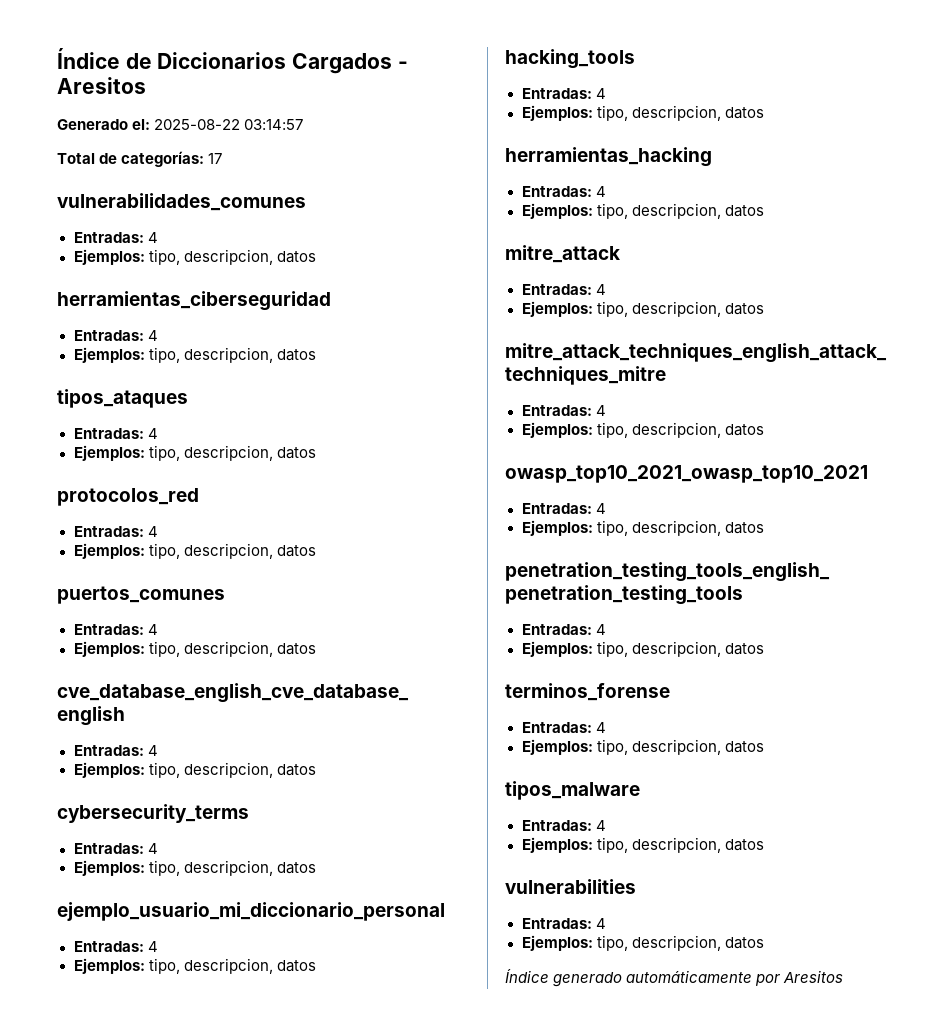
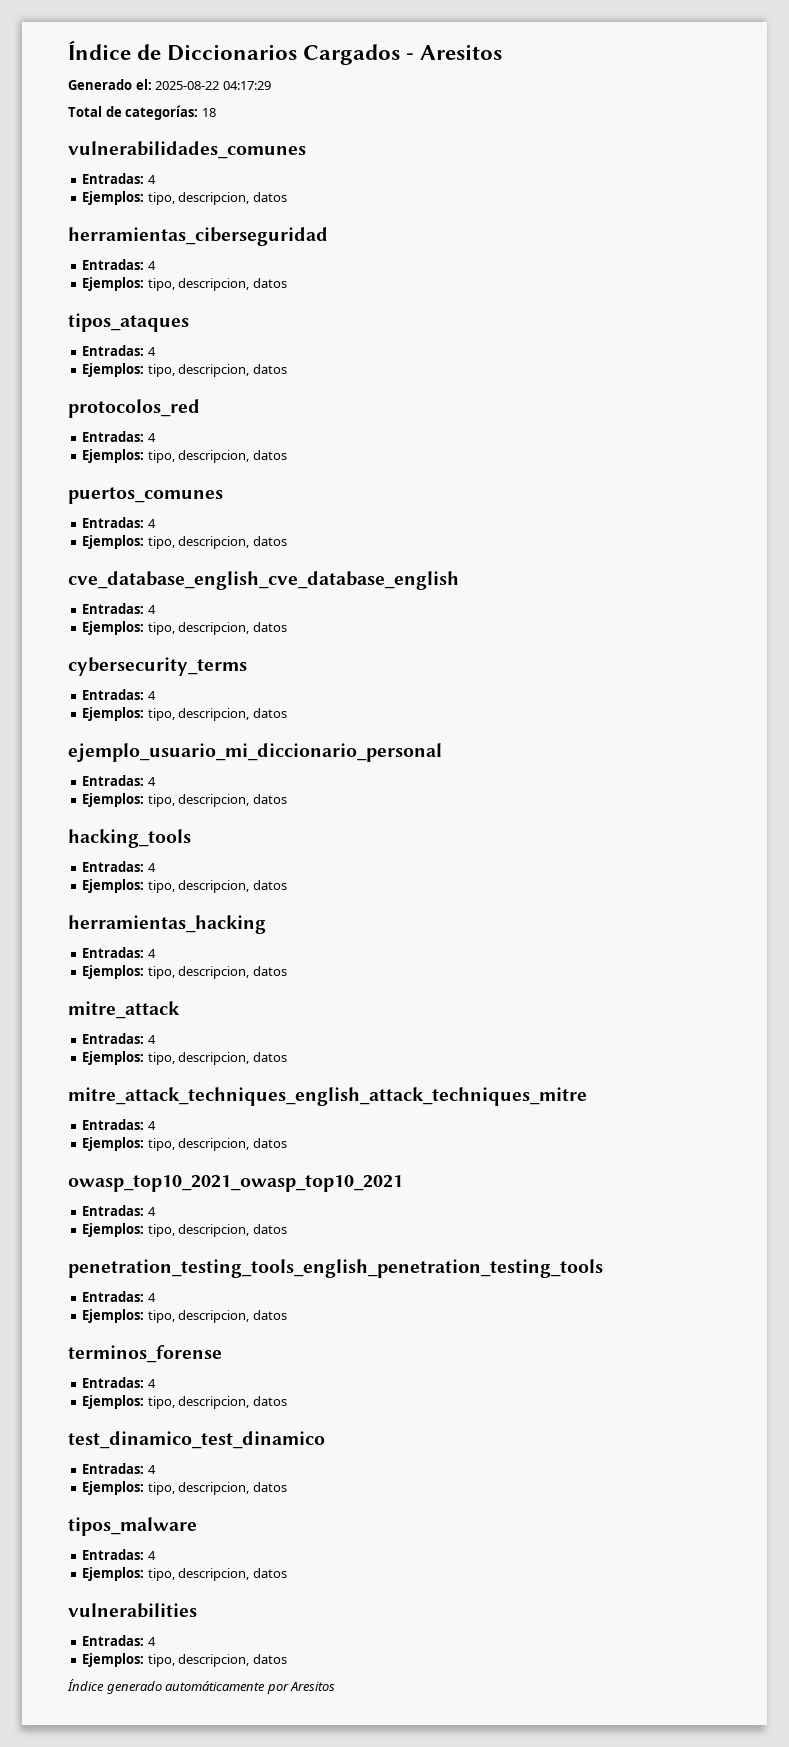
- Generado el: 2025-08-22 03:14:57
+ Generado el: 2025-08-22 04:17:29
- Total de categorías: 17
+ Total de categorías: 18
+ test_dinamico_test_dinamico
+ Entradas: 4
+ Ejemplos: tipo, descripcion, datos

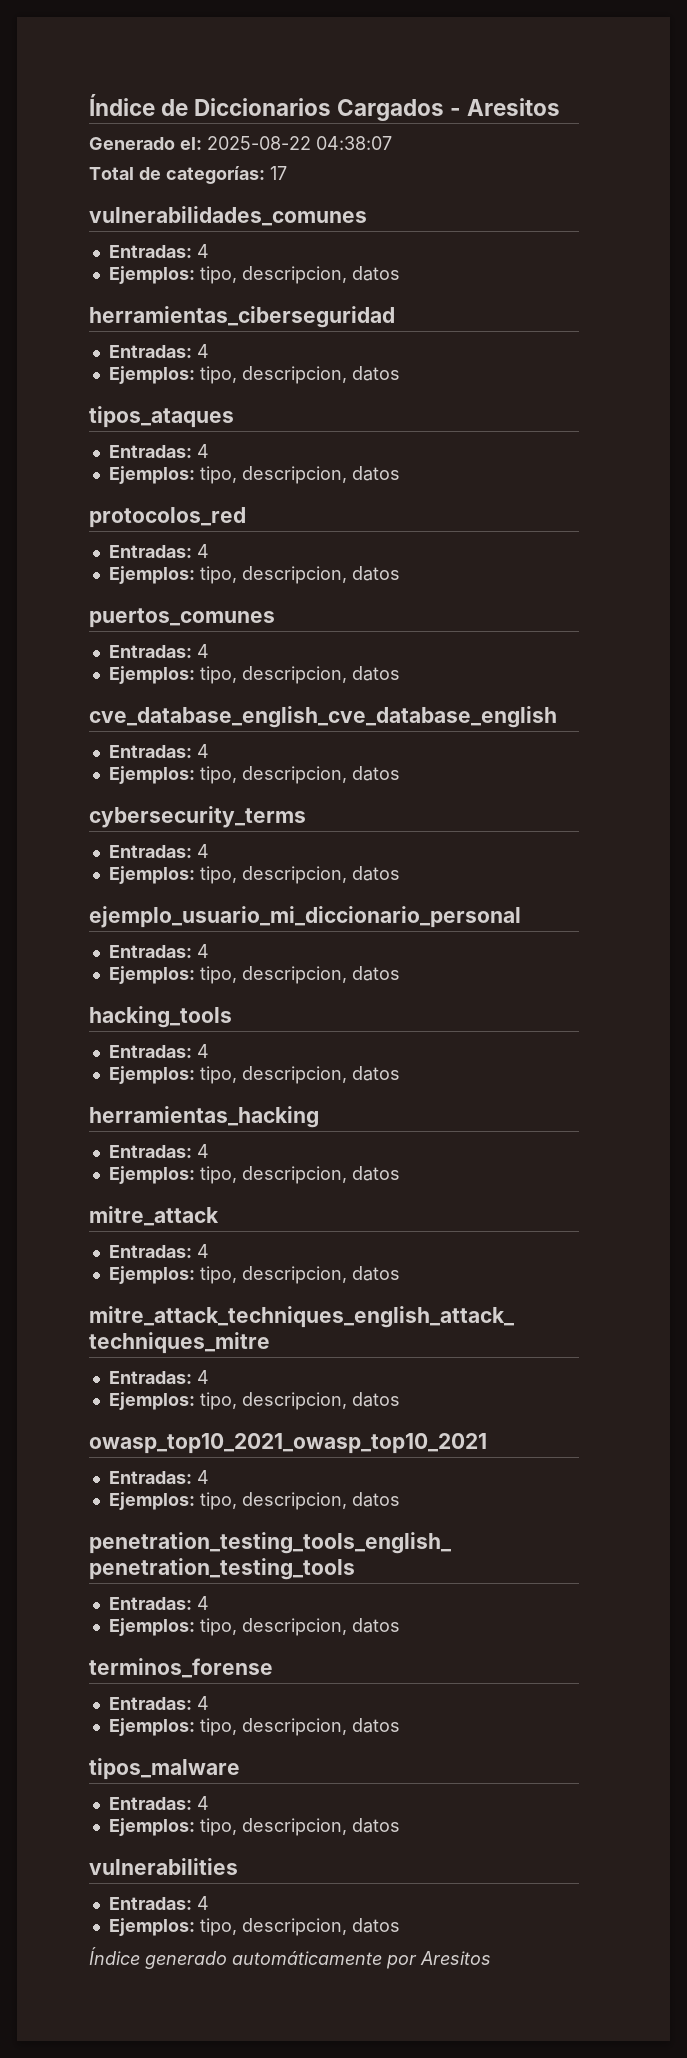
- Generado el: 2025-08-22 04:17:29
+ Generado el: 2025-08-22 04:38:07
- Total de categorías: 18
+ Total de categorías: 17
- test_dinamico_test_dinamico
- Entradas: 4
- Ejemplos: tipo, descripcion, datos

